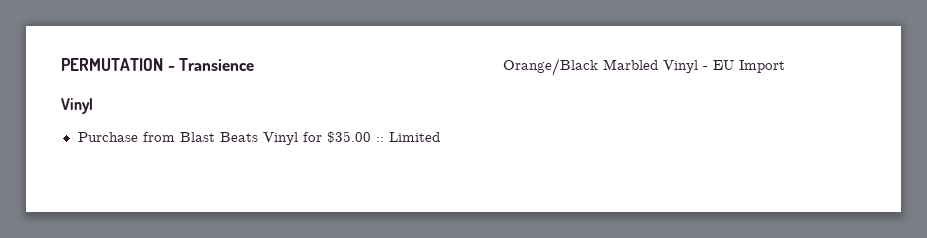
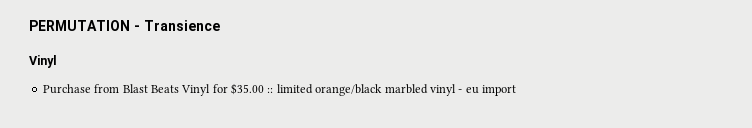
- Purchase from Blast Beats Vinyl for $35.00 :: Limited Orange/Black Marbled Vinyl - EU Import
+ Purchase from Blast Beats Vinyl for $35.00 :: limited orange/black marbled vinyl - eu import

